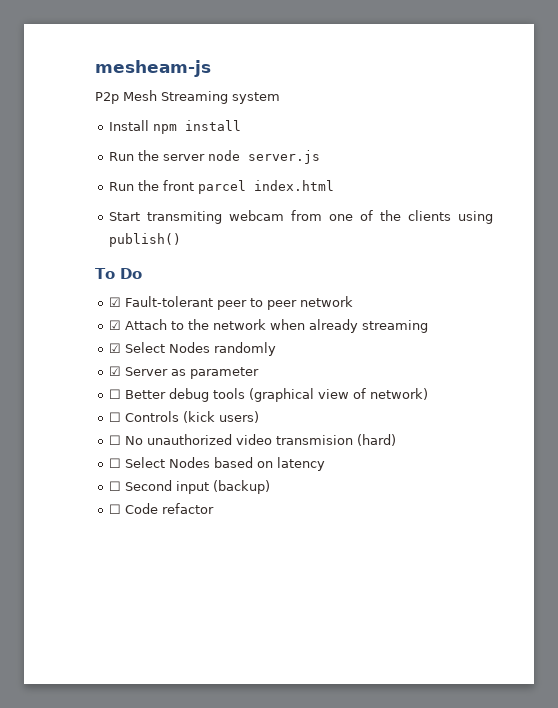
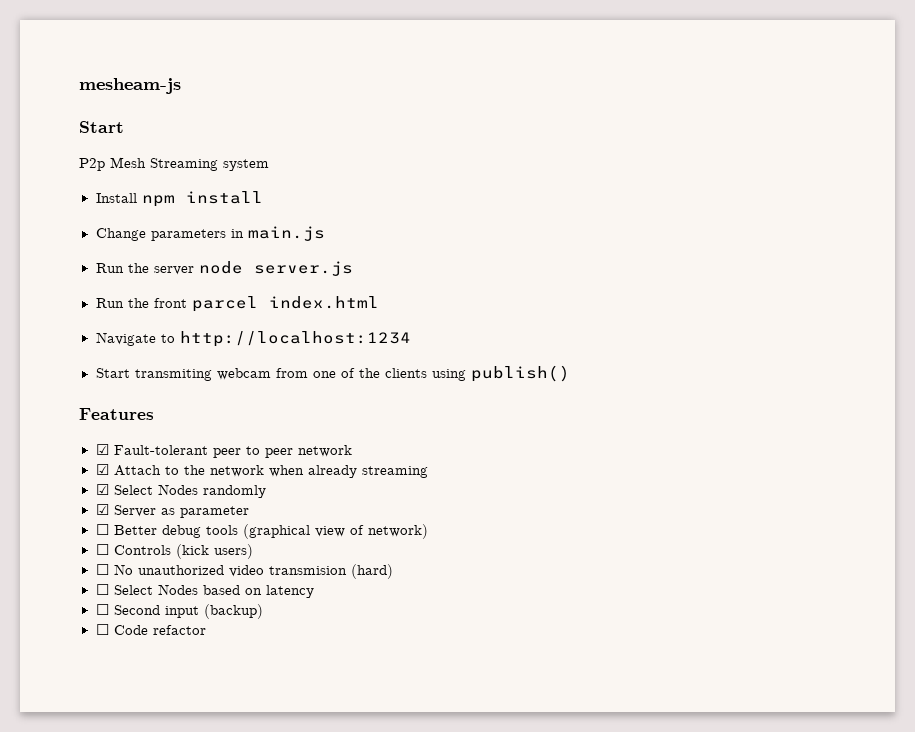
  mesheam-js
+ Start
+ Change parameters in main.js
+ Navigate to http://localhost:1234
- To Do
+ Features

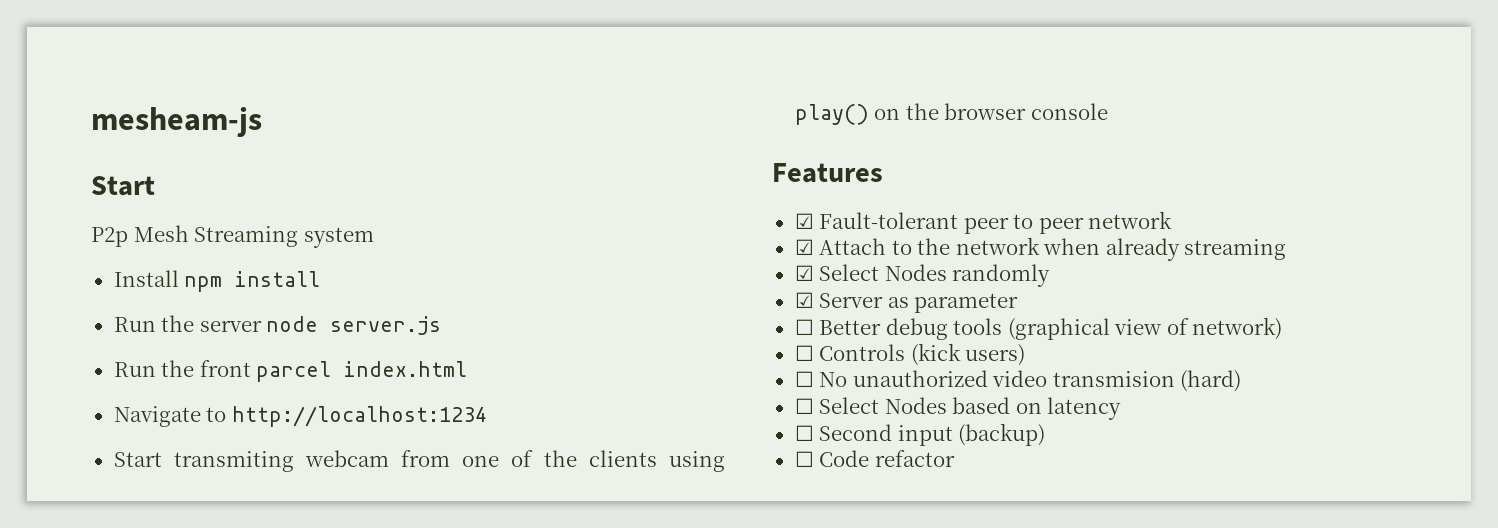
- Change parameters in main.js
- Start transmiting webcam from one of the clients using publish()
+ Start transmiting webcam from one of the clients using play() on the browser console

